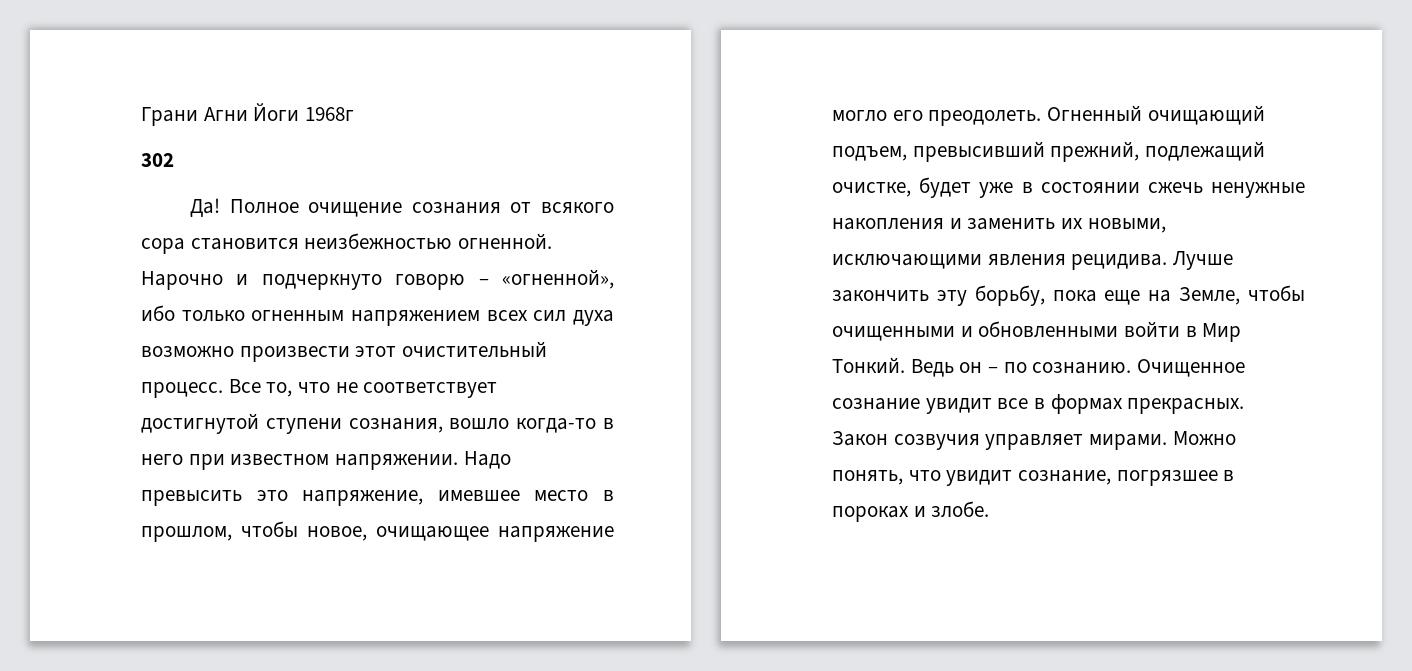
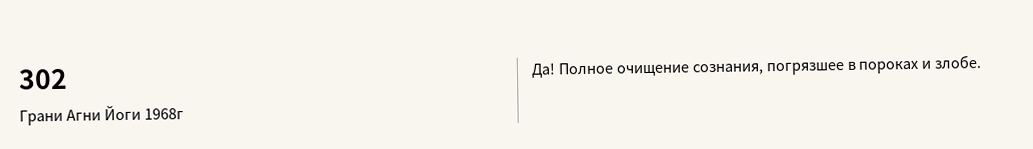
+ 302
- 302
- Полное очищение сознания от всякого сора становится неизбежностью огненной. Нарочно и подчеркнуто говорю – «огненной», ибо только огненным напряжением всех сил духа возможно произвести этот очистительный процесс. Все то, что не соответствует достигнутой ступени сознания, вошло когда-то в него при известном напряжении. Надо превысить это напряжение, имевшее место в прошлом, чтобы новое, очищающее напряжение могло его преодолеть. Огненный очищающий подъем, превысивший прежний, подлежащий очистке, будет уже в состоянии сжечь ненужные накопления и заменить их новыми, исключающими явления рецидива. Лучше закончить эту борьбу, пока еще на Земле, чтобы очищенными и обновленными войти в Мир Тонкий. Ведь он – по сознанию. Очищенное сознание увидит все в формах прекрасных. Закон созвучия управляет мирами. Можно понять, что увидит сознание, погрязшее в пороках и злобе.
+ Полное очищение сознания, погрязшее в пороках и злобе.

